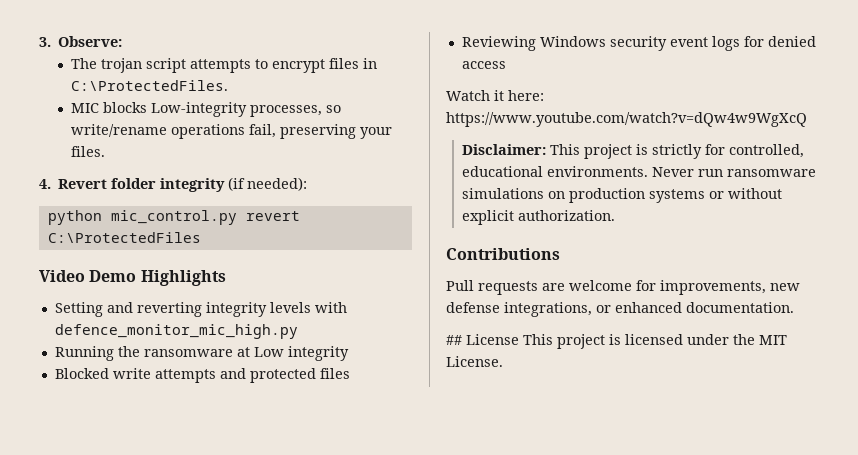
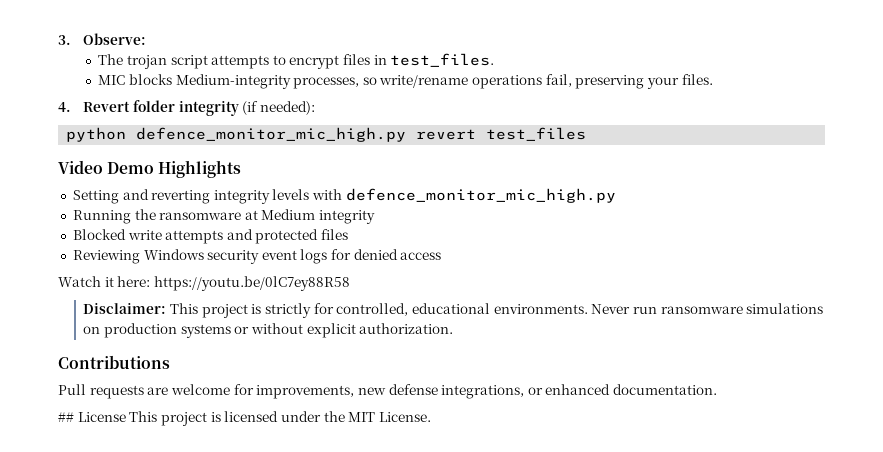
- The trojan script attempts to encrypt files in C:\ProtectedFiles.
+ The trojan script attempts to encrypt files in test_files.
- MIC blocks Low-integrity processes, so write/rename operations fail, preserving your files.
+ MIC blocks Medium-integrity processes, so write/rename operations fail, preserving your files.
- python mic_control.py revert C:\ProtectedFiles
+ python defence_monitor_mic_high.py revert test_files
- Running the ransomware at Low integrity
+ Running the ransomware at Medium integrity
- Watch it here: https://www.youtube.com/watch?v=dQw4w9WgXcQ
+ Watch it here: https://youtu.be/0lC7ey88R58

